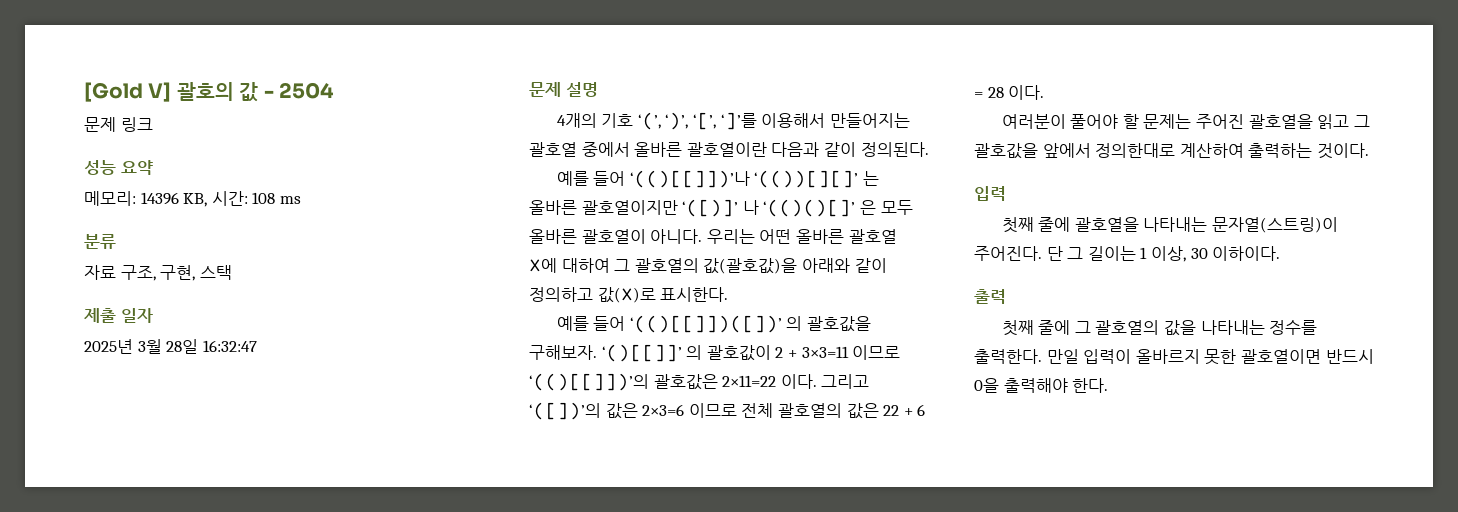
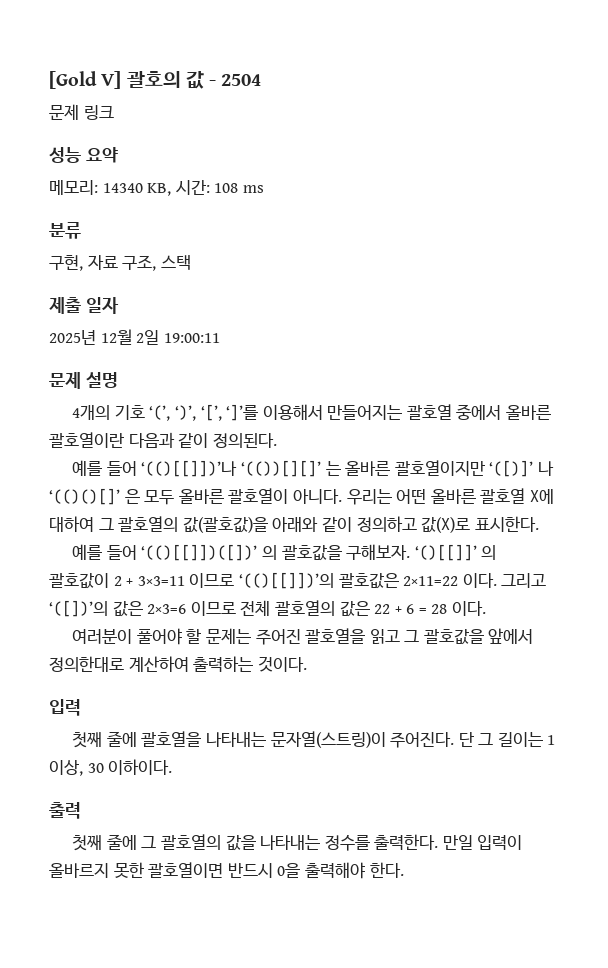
- 메모리: 14396 KB, 시간: 108 ms
+ 메모리: 14340 KB, 시간: 108 ms
- 자료 구조, 구현, 스택
+ 구현, 자료 구조, 스택
- 2025년 3월 28일 16:32:47
+ 2025년 12월 2일 19:00:11

